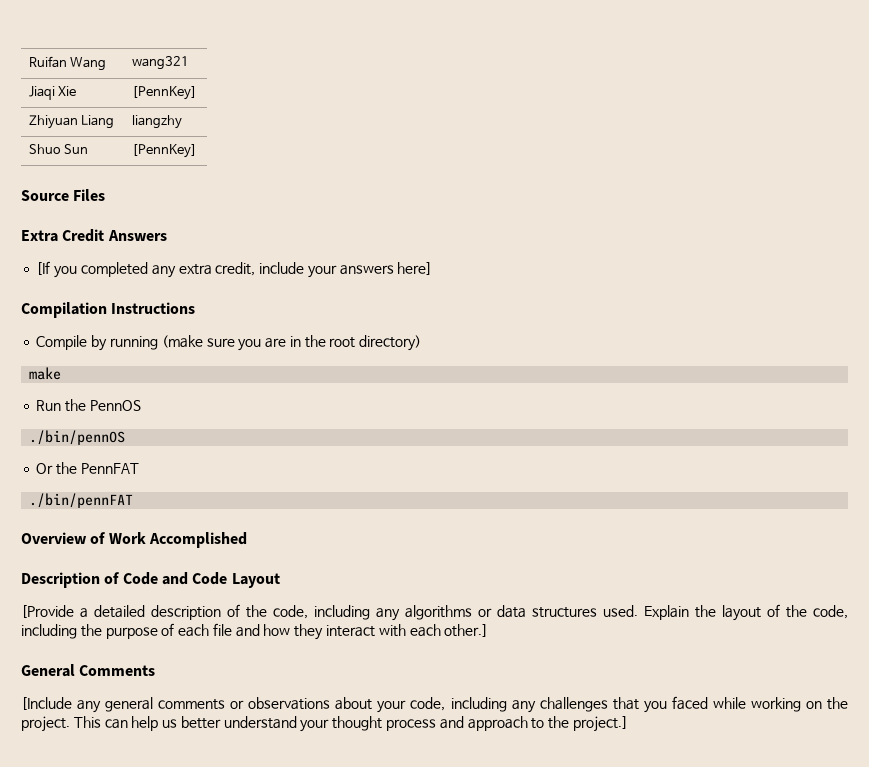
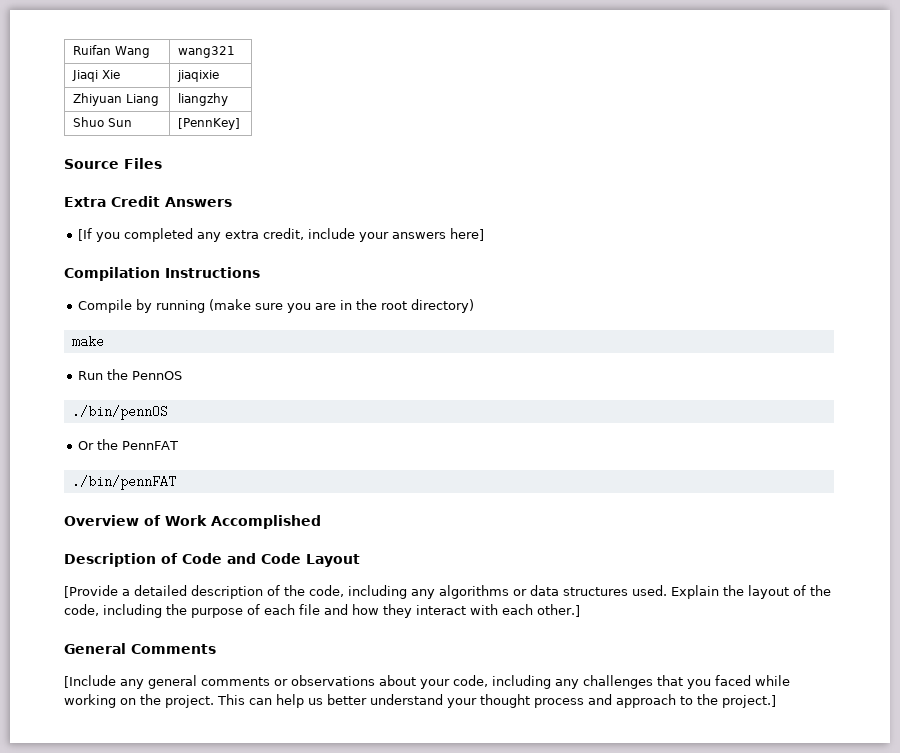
- Jiaqi Xie | [PennKey]
+ Jiaqi Xie | jiaqixie

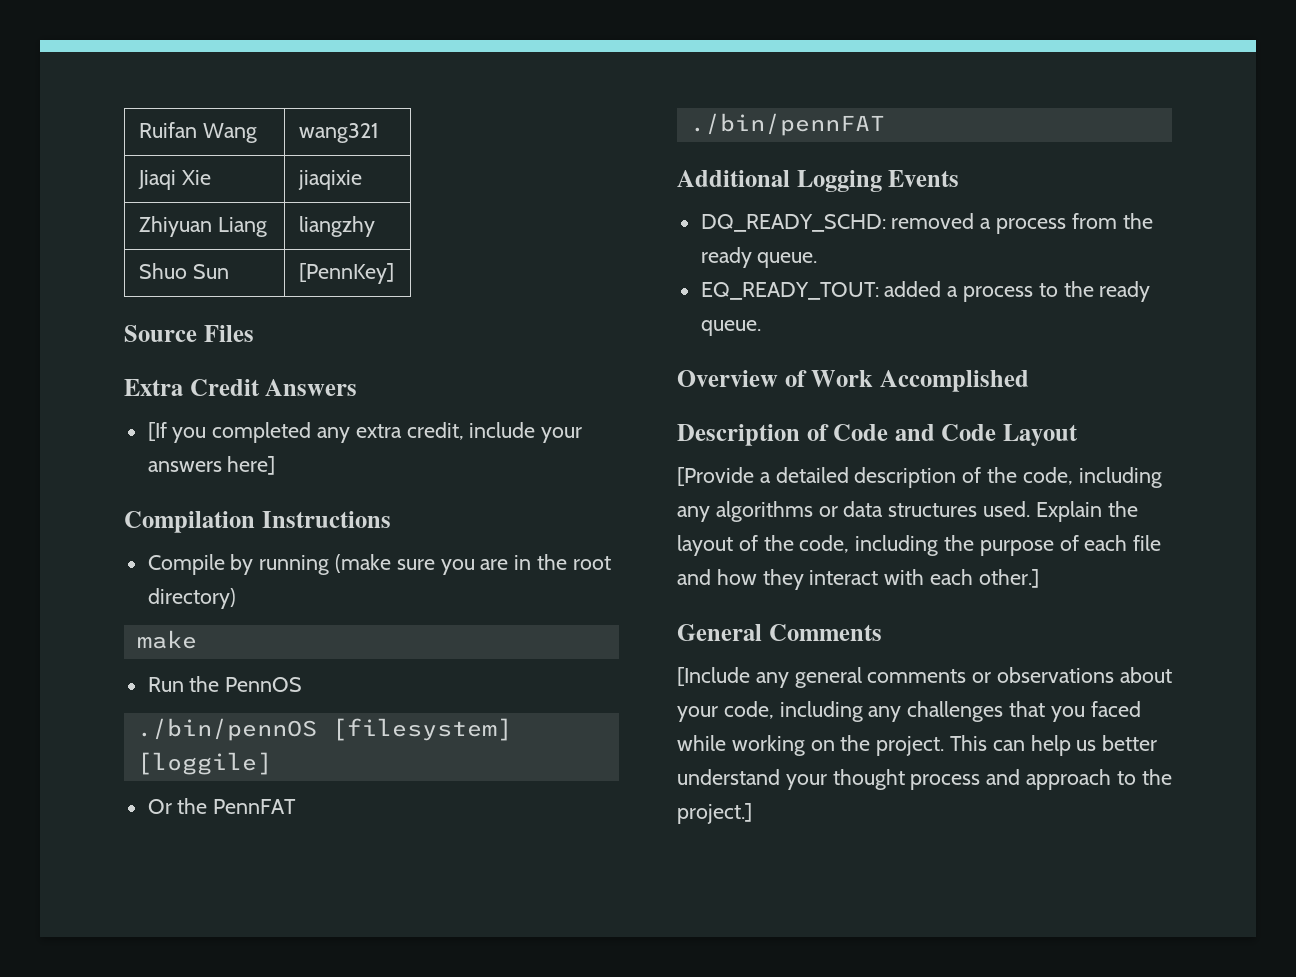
- ./bin/pennOS
+ ./bin/pennOS [filesystem] [loggile]
+ Additional Logging Events
+ DQ_READY_SCHD: removed a process from the ready queue.
+ EQ_READY_TOUT: added a process to the ready queue.

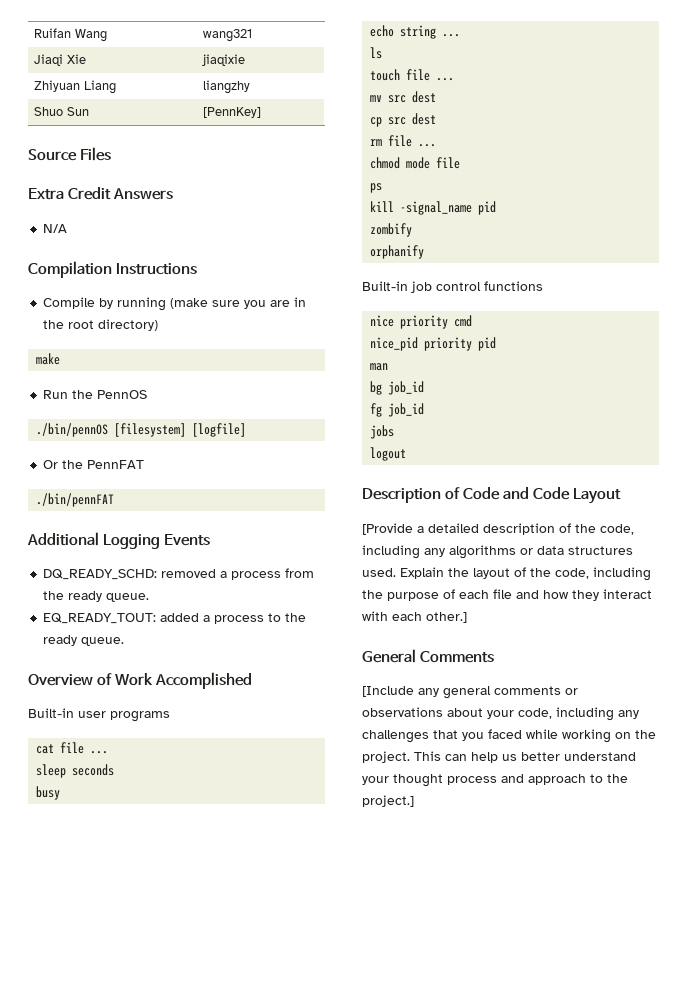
- [If you completed any extra credit, include your answers here]
+ N/A
- ./bin/pennOS [filesystem] [loggile]
+ ./bin/pennOS [filesystem] [logfile]
+ Built-in user programs
+ cat file ...
+ sleep seconds
+ busy
+ echo string ...
+ ls
+ touch file ...
+ mv src dest
+ cp src dest
+ rm file ...
+ chmod mode file
+ ps
+ kill -signal_name pid
+ zombify
+ orphanify
+ Built-in job control functions
+ nice priority cmd
+ nice_pid priority pid
+ man
+ bg job_id
+ fg job_id
+ jobs
+ logout

